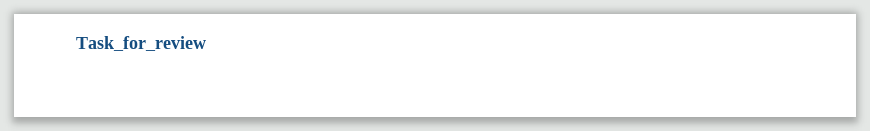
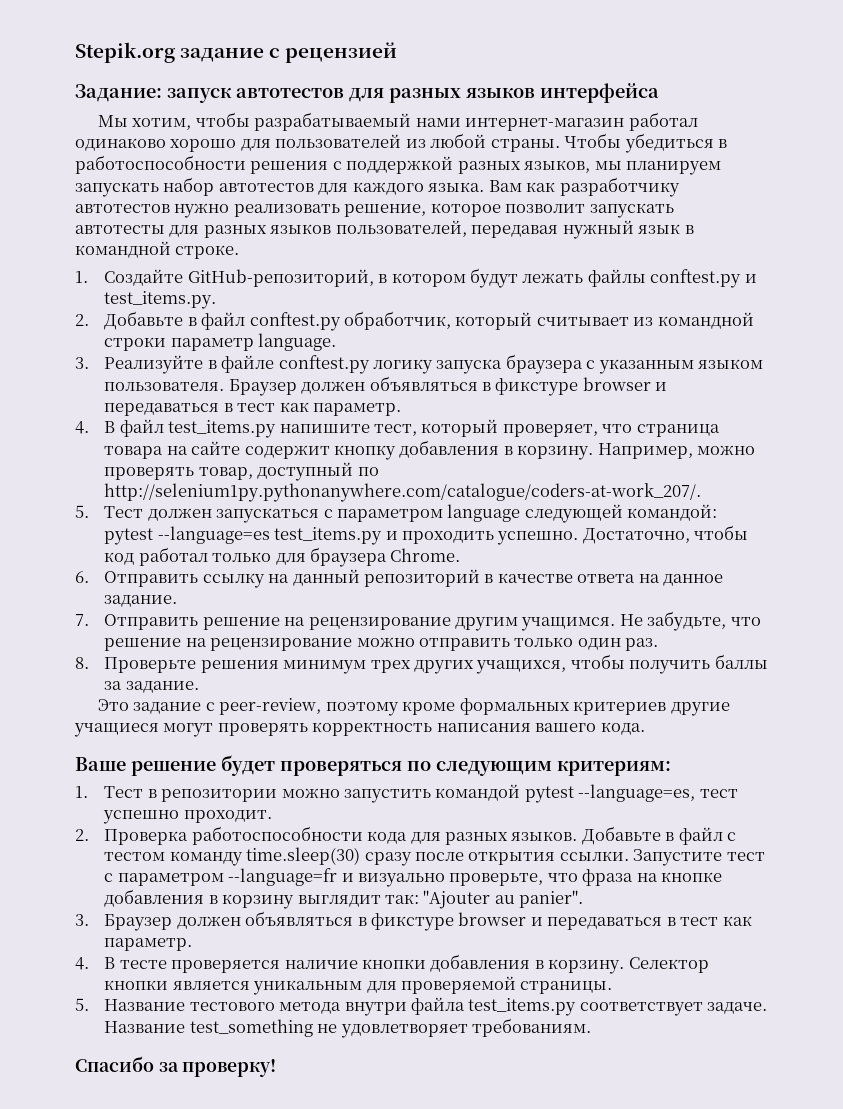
- Task_for_review
+ Stepik.org задание с рецензией
+ Задание: запуск автотестов для разных языков интерфейса
+ Мы хотим, чтобы разрабатываемый нами интернет-магазин работал одинаково хорошо для пользователей из любой страны. Чтобы убедиться в работоспособности решения с поддержкой разных языков, мы планируем запускать набор автотестов для каждого языка. Вам как разработчику автотестов нужно реализовать решение, которое позволит запускать автотесты для разных языков пользователей, передавая нужный язык в командной строке.
+ 1. Создайте GitHub-репозиторий, в котором будут лежать файлы conftest.py и test_items.py.
+ 2. Добавьте в файл conftest.py обработчик, который считывает из командной строки параметр language.
+ 3. Реализуйте в файле conftest.py логику запуска браузера с указанным языком пользователя. Браузер должен объявляться в фикстуре browser и передаваться в тест как параметр.
+ 4. В файл test_items.py напишите тест, который проверяет, что страница товара на сайте содержит кнопку добавления в корзину. Например, можно проверять товар, доступный по http://selenium1py.pythonanywhere.com/catalogue/coders-at-work_207/.
+ 5. Тест должен запускаться с параметром language следующей командой: pytest --language=es test_items.py и проходить успешно. Достаточно, чтобы код работал только для браузера Сhrome.
+ 6. Отправить ссылку на данный репозиторий в качестве ответа на данное задание.
+ 7. Отправить решение на рецензирование другим учащимся. Не забудьте, что решение на рецензирование можно отправить только один раз.
+ 8. Проверьте решения минимум трех других учащихся, чтобы получить баллы за задание.
+ Это задание с peer-review, поэтому кроме формальных критериев другие учащиеся могут проверять корректность написания вашего кода.
+ Ваше решение будет проверяться по следующим критериям:
+ 1. Тест в репозитории можно запустить командой pytest --language=es, тест успешно проходит.
+ 2. Проверка работоспособности кода для разных языков. Добавьте в файл с тестом команду time.sleep(30) сразу после открытия ссылки. Запустите тест с параметром --language=fr и визуально проверьте, что фраза на кнопке добавления в корзину выглядит так: "Ajouter au panier".
+ 3. Браузер должен объявляться в фикстуре browser и передаваться в тест как параметр.
+ 4. В тесте проверяется наличие кнопки добавления в корзину. Селектор кнопки является уникальным для проверяемой страницы.
+ 5. Название тестового метода внутри файла test_items.py соответствует задаче. Название test_something не удовлетворяет требованиям.
+ Спасибо за проверку!

